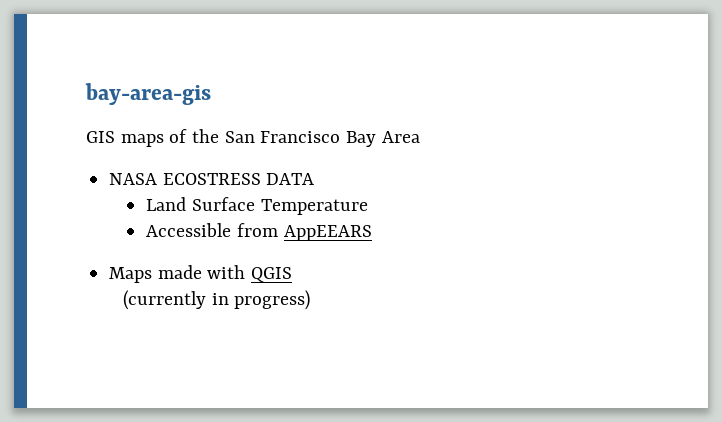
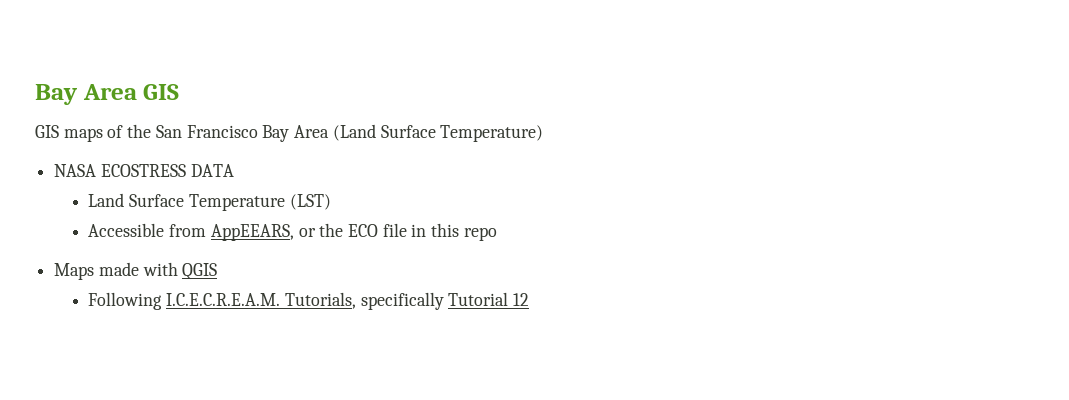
- bay-area-gis
+ Bay Area GIS
- GIS maps of the San Francisco Bay Area
+ GIS maps of the San Francisco Bay Area (Land Surface Temperature)
- Land Surface Temperature
+ Land Surface Temperature (LST)
- Accessible from AppEEARS
+ Accessible from AppEEARS, or the ECO file in this repo
  Maps made with QGIS
- (currently in progress)
+ Following I.C.E.C.R.E.A.M. Tutorials, specifically Tutorial 12

